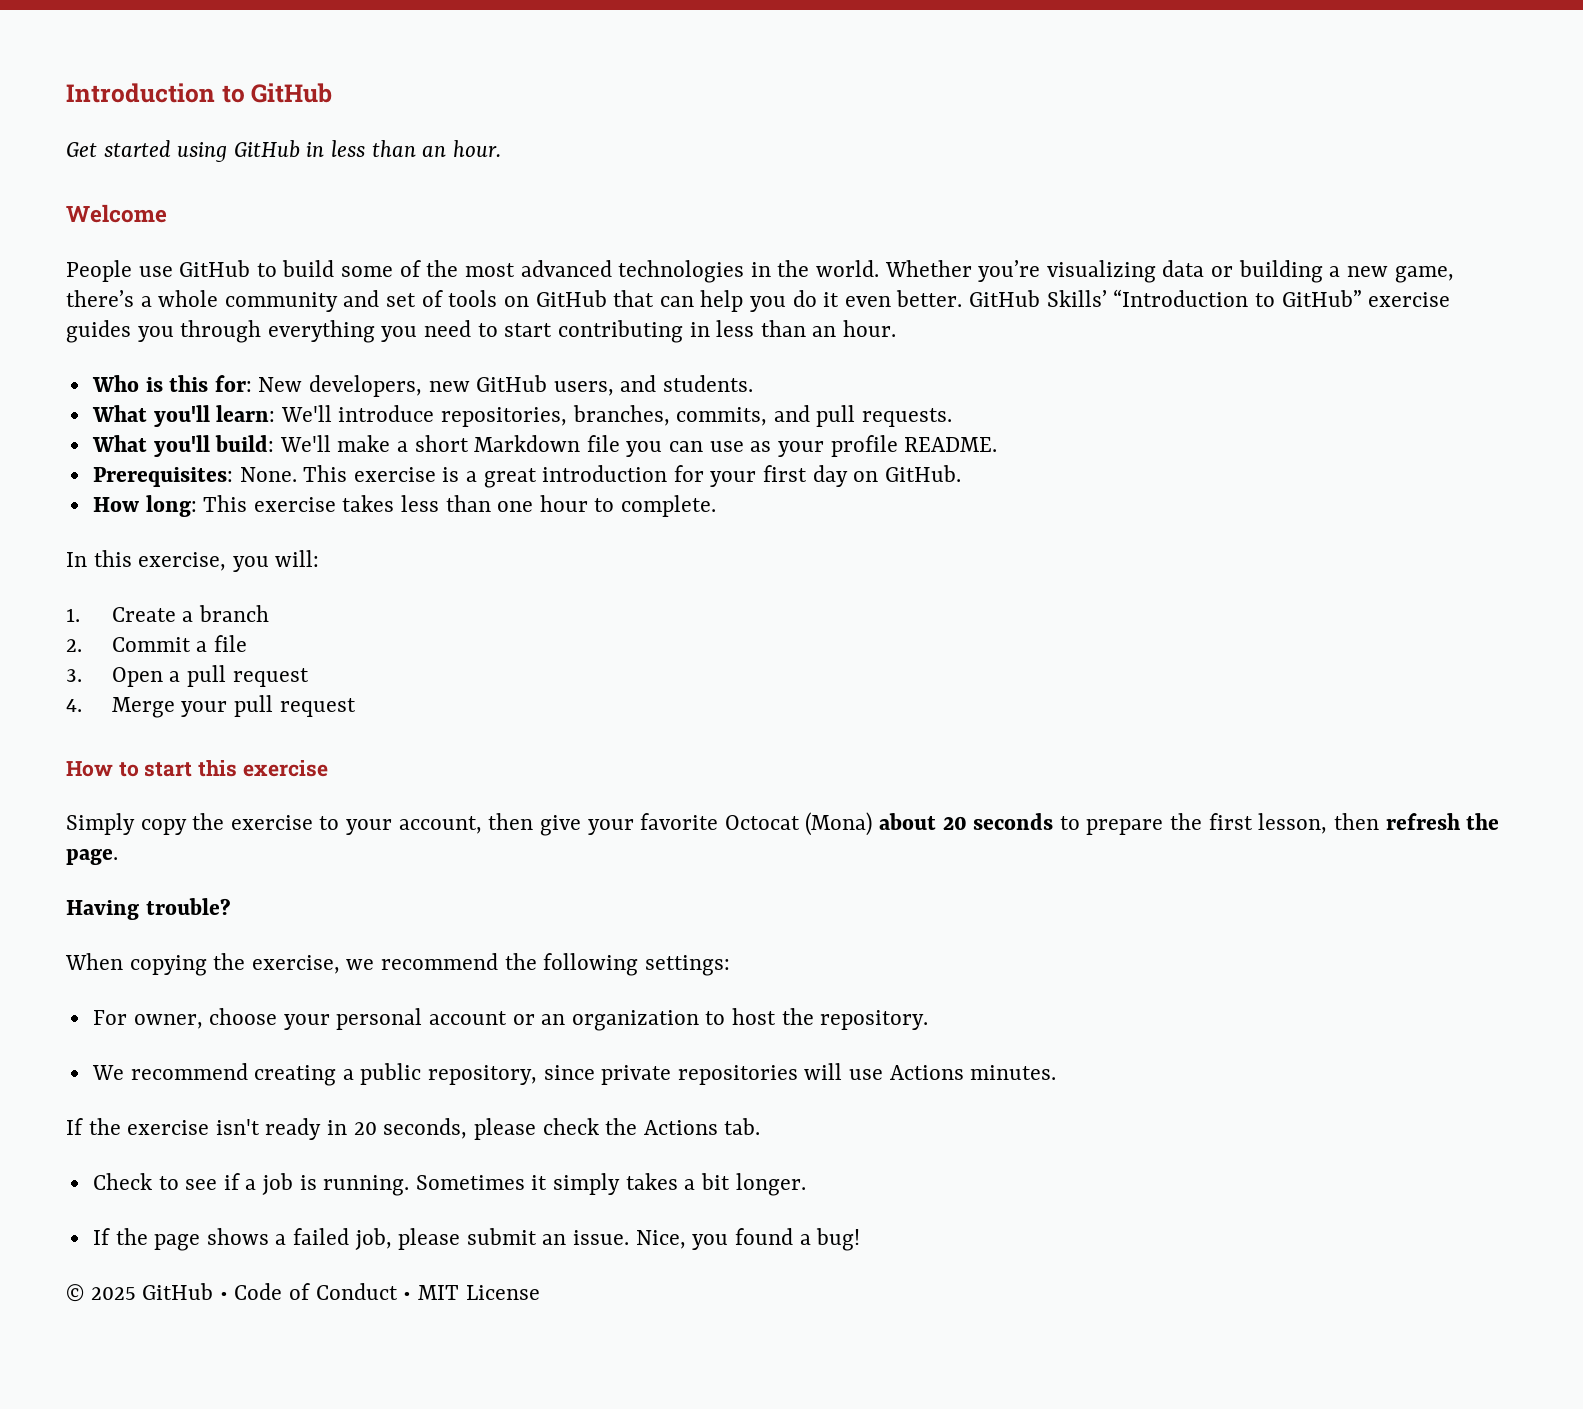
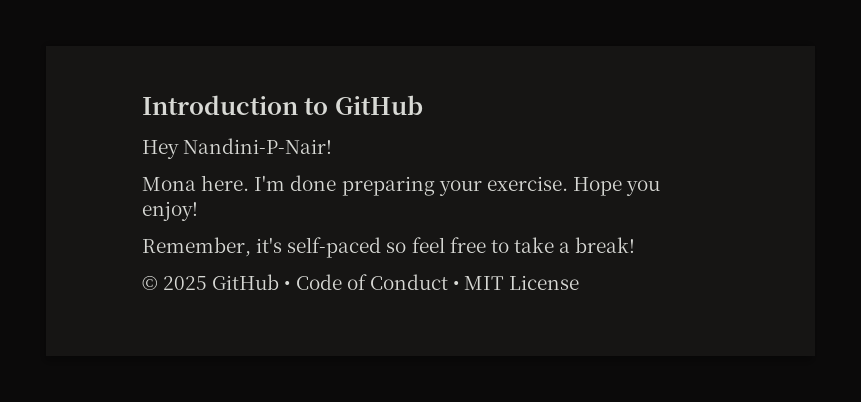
- Get started using GitHub in less than an hour.
- Welcome
- People use GitHub to build some of the most advanced technologies in the world. Whether you’re visualizing data or building a new game, there’s a whole community and set of tools on GitHub that can help you do it even better. GitHub Skills’ “Introduction to GitHub” exercise guides you through everything you need to start contributing in less than an hour.
- Who is this for: New developers, new GitHub users, and students.
- What you'll learn: We'll introduce repositories, branches, commits, and pull requests.
- What you'll build: We'll make a short Markdown file you can use as your profile README.
- Prerequisites: None. This exercise is a great introduction for your first day on GitHub.
- How long: This exercise takes less than one hour to complete.
- In this exercise, you will:
- 1. Create a branch
- 2. Commit a file
- 3. Open a pull request
- 4. Merge your pull request
- How to start this exercise
- Simply copy the exercise to your account, then give your favorite Octocat (Mona) about 20 seconds to prepare the first lesson, then refresh the page.
- Having trouble?
- When copying the exercise, we recommend the following settings:
- For owner, choose your personal account or an organization to host the repository.
- We recommend creating a public repository, since private repositories will use Actions minutes.
- If the exercise isn't ready in 20 seconds, please check the Actions tab.
- Check to see if a job is running. Sometimes it simply takes a bit longer.
- If the page shows a failed job, please submit an issue. Nice, you found a bug!
+ Hey Nandini-P-Nair!
+ Mona here. I'm done preparing your exercise. Hope you enjoy!
+ Remember, it's self-paced so feel free to take a break!

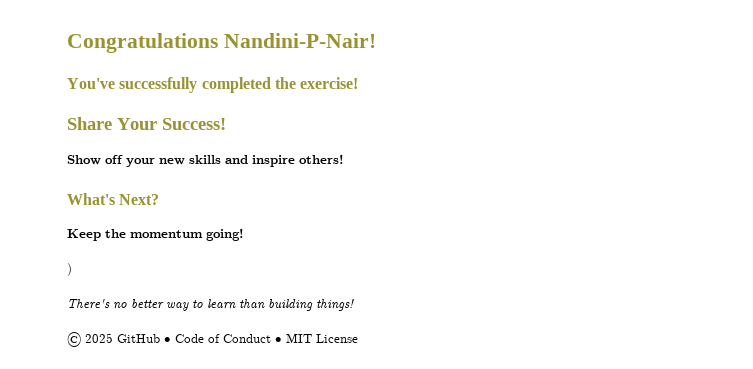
- Introduction to GitHub
- Hey Nandini-P-Nair!
- Mona here. I'm done preparing your exercise. Hope you enjoy!
- Remember, it's self-paced so feel free to take a break!
+ Congratulations Nandini-P-Nair!
+ You've successfully completed the exercise!
+ Share Your Success!
+ Show off your new skills and inspire others!
+ What's Next?
+ Keep the momentum going!
+ )
+ There's no better way to learn than building things!

